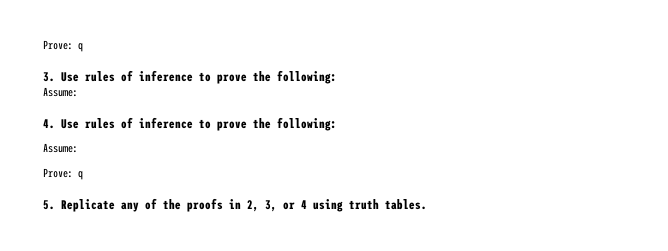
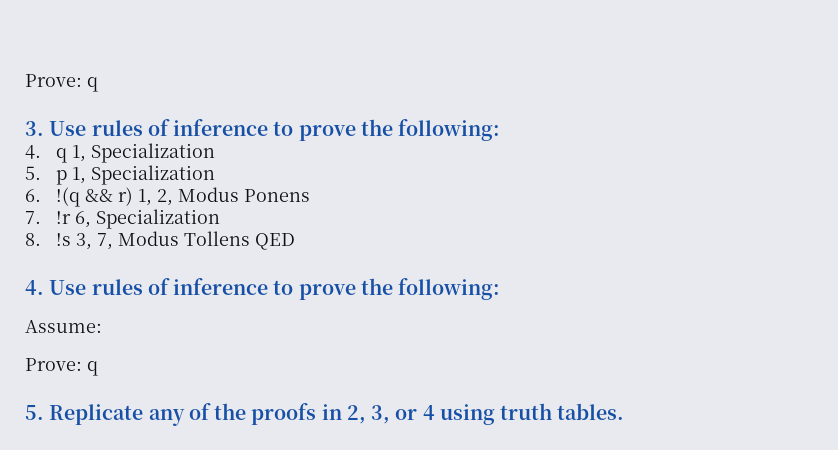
  3. Use rules of inference to prove the following:
- Assume:
+ 4. q 1, Specialization
+ 5. p 1, Specialization
+ 6. !(q && r) 1, 2, Modus Ponens
+ 7. !r 6, Specialization
+ 8. !s 3, 7, Modus Tollens QED

